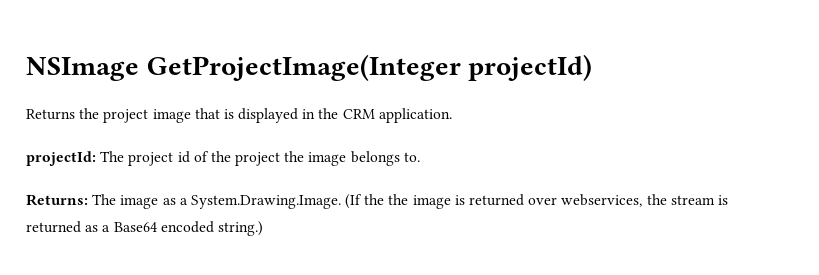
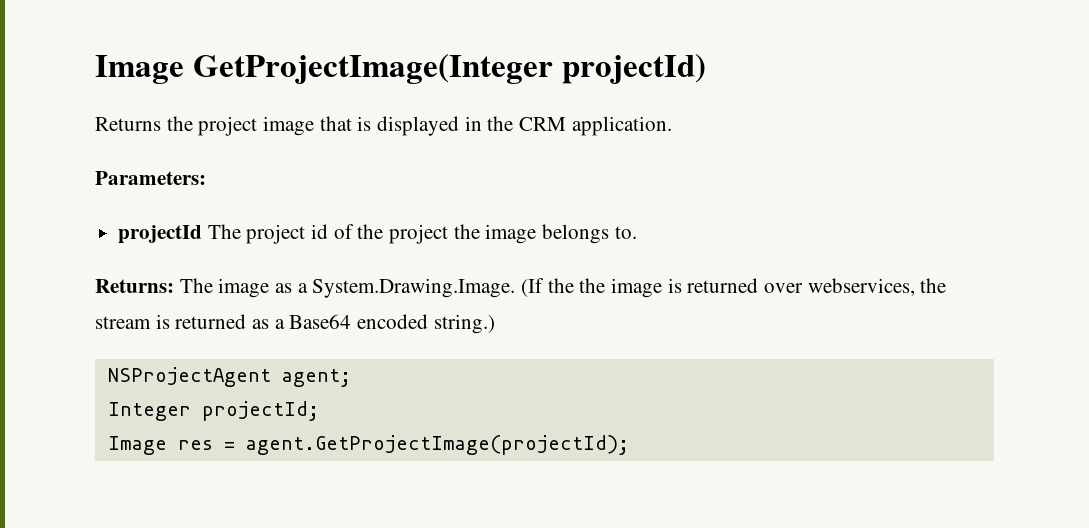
- NSImage GetProjectImage(Integer projectId)
+ Image GetProjectImage(Integer projectId)
- projectId: The project id of the project the image belongs to.
+ Parameters:
+ projectId The project id of the project the image belongs to.
+ NSProjectAgent agent;
+ Integer projectId;
+ Image res = agent.GetProjectImage(projectId);

